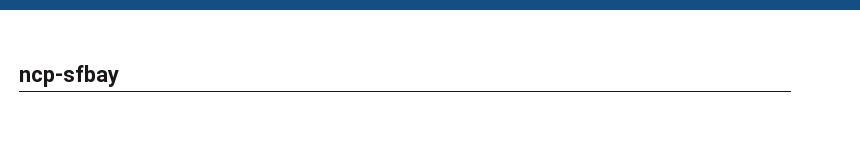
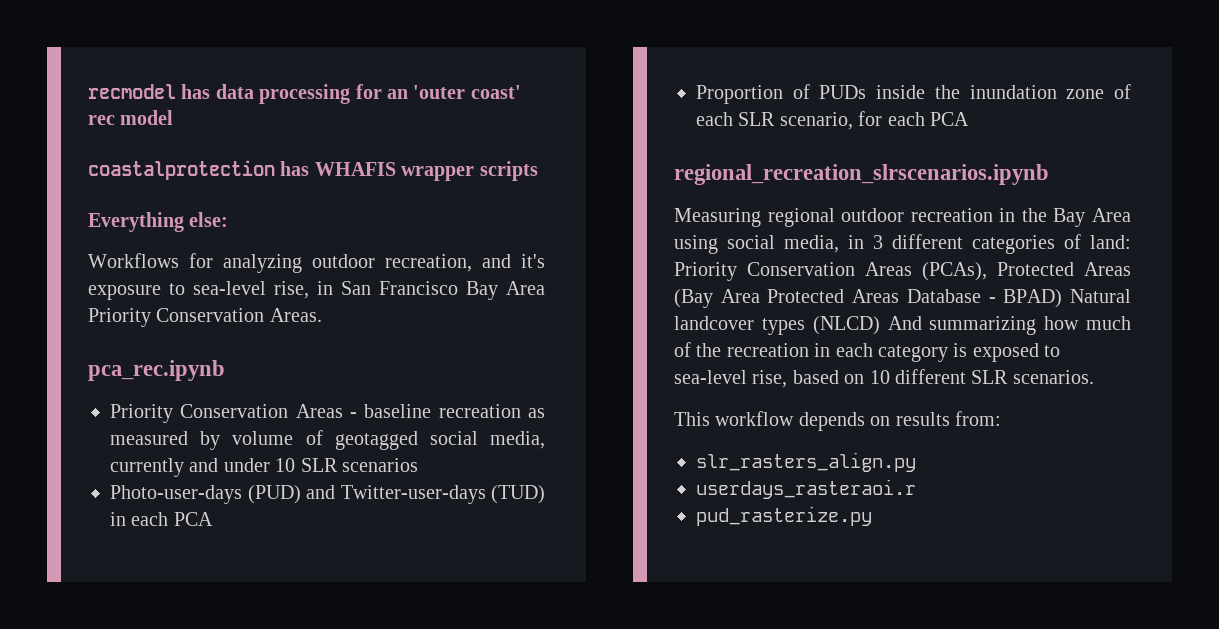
- ncp-sfbay
+ recmodel has data processing for an 'outer coast' rec model
+ coastalprotection has WHAFIS wrapper scripts
+ Everything else:
+ Workflows for analyzing outdoor recreation, and it's exposure to sea-level rise, in San Francisco Bay Area Priority Conservation Areas.
+ pca_rec.ipynb
+ Priority Conservation Areas - baseline recreation as measured by volume of geotagged social media, currently and under 10 SLR scenarios
+ Photo-user-days (PUD) and Twitter-user-days (TUD) in each PCA
+ Proportion of PUDs inside the inundation zone of each SLR scenario, for each PCA
+ regional_recreation_slrscenarios.ipynb
+ Measuring regional outdoor recreation in the Bay Area using social media, in 3 different categories of land: Priority Conservation Areas (PCAs), Protected Areas (Bay Area Protected Areas Database - BPAD) Natural landcover types (NLCD) And summarizing how much of the recreation in each category is exposed to sea-level rise, based on 10 different SLR scenarios.
+ This workflow depends on results from:
+ slr_rasters_align.py
+ userdays_rasteraoi.r
+ pud_rasterize.py

